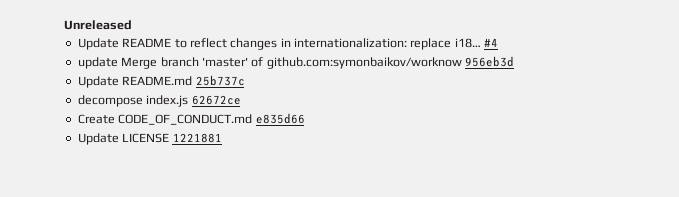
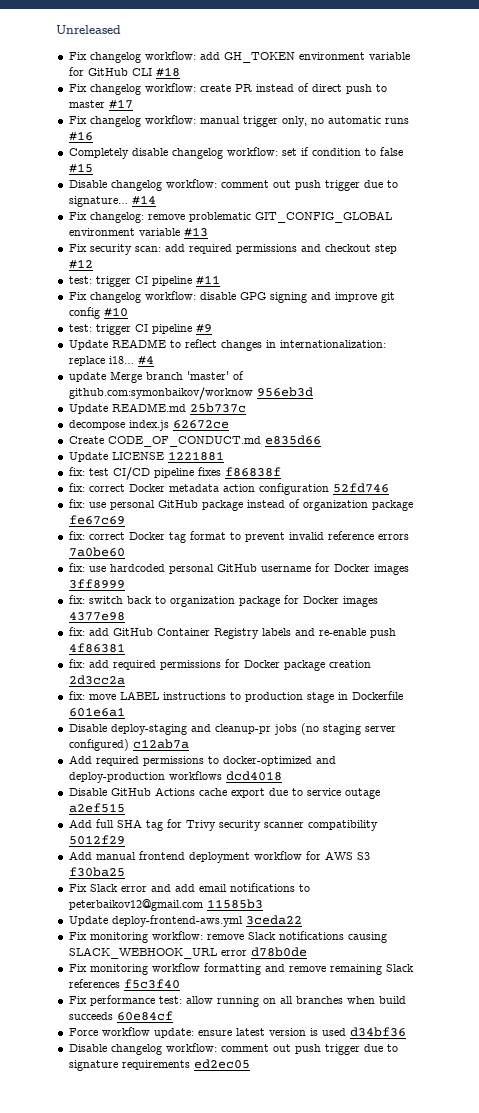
+ Fix changelog workflow: add GH_TOKEN environment variable for GitHub CLI #18
+ Fix changelog workflow: create PR instead of direct push to master #17
+ Fix changelog workflow: manual trigger only, no automatic runs #16
+ Completely disable changelog workflow: set if condition to false #15
+ Disable changelog workflow: comment out push trigger due to signature… #14
+ Fix changelog: remove problematic GIT_CONFIG_GLOBAL environment variable #13
+ Fix security scan: add required permissions and checkout step #12
+ test: trigger CI pipeline #11
+ Fix changelog workflow: disable GPG signing and improve git config #10
+ test: trigger CI pipeline #9
+ fix: test CI/CD pipeline fixes f86838f
+ fix: correct Docker metadata action configuration 52fd746
+ fix: use personal GitHub package instead of organization package fe67c69
+ fix: correct Docker tag format to prevent invalid reference errors 7a0be60
+ fix: use hardcoded personal GitHub username for Docker images 3ff8999
+ fix: switch back to organization package for Docker images 4377e98
+ fix: add GitHub Container Registry labels and re-enable push 4f86381
+ fix: add required permissions for Docker package creation 2d3cc2a
+ fix: move LABEL instructions to production stage in Dockerfile 601e6a1
+ Disable deploy-staging and cleanup-pr jobs (no staging server configured) c12ab7a
+ Add required permissions to docker-optimized and deploy-production workflows dcd4018
+ Disable GitHub Actions cache export due to service outage a2ef515
+ Add full SHA tag for Trivy security scanner compatibility 5012f29
+ Add manual frontend deployment workflow for AWS S3 f30ba25
+ Fix Slack error and add email notifications to peterbaikov12@gmail.com 11585b3
+ Update deploy-frontend-aws.yml 3ceda22
+ Fix monitoring workflow: remove Slack notifications causing SLACK_WEBHOOK_URL error d78b0de
+ Fix monitoring workflow formatting and remove remaining Slack references f5c3f40
+ Fix performance test: allow running on all branches when build succeeds 60e84cf
+ Force workflow update: ensure latest version is used d34bf36
+ Disable changelog workflow: comment out push trigger due to signature requirements ed2ec05

